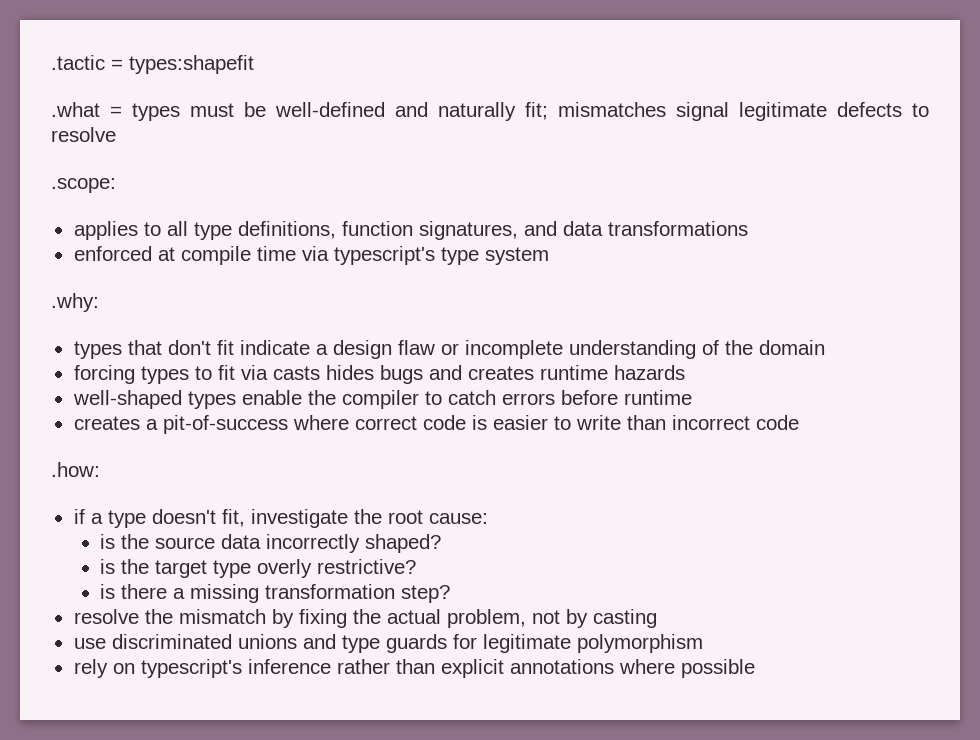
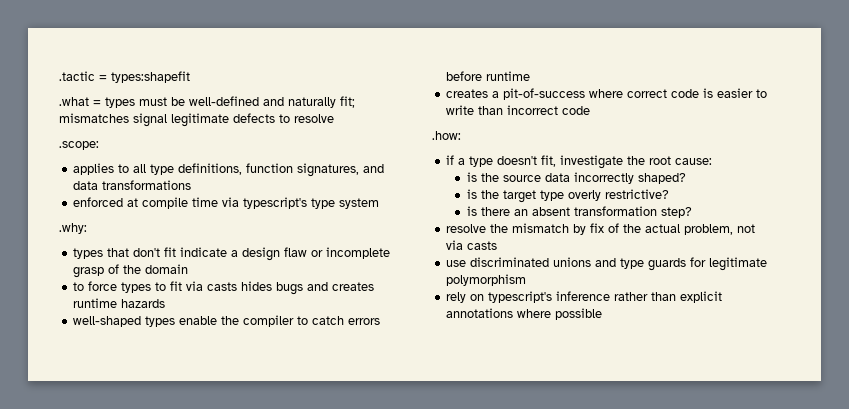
- types that don't fit indicate a design flaw or incomplete understanding of the domain
+ types that don't fit indicate a design flaw or incomplete grasp of the domain
- forcing types to fit via casts hides bugs and creates runtime hazards
+ to force types to fit via casts hides bugs and creates runtime hazards
- is there a missing transformation step?
+ is there an absent transformation step?
- resolve the mismatch by fixing the actual problem, not by casting
+ resolve the mismatch by fix of the actual problem, not via casts

